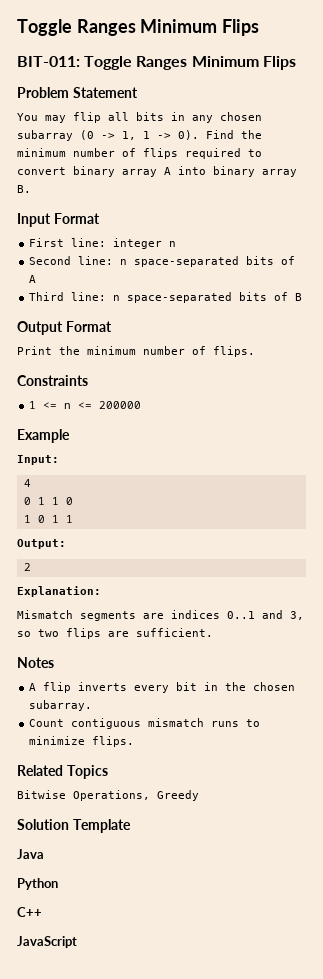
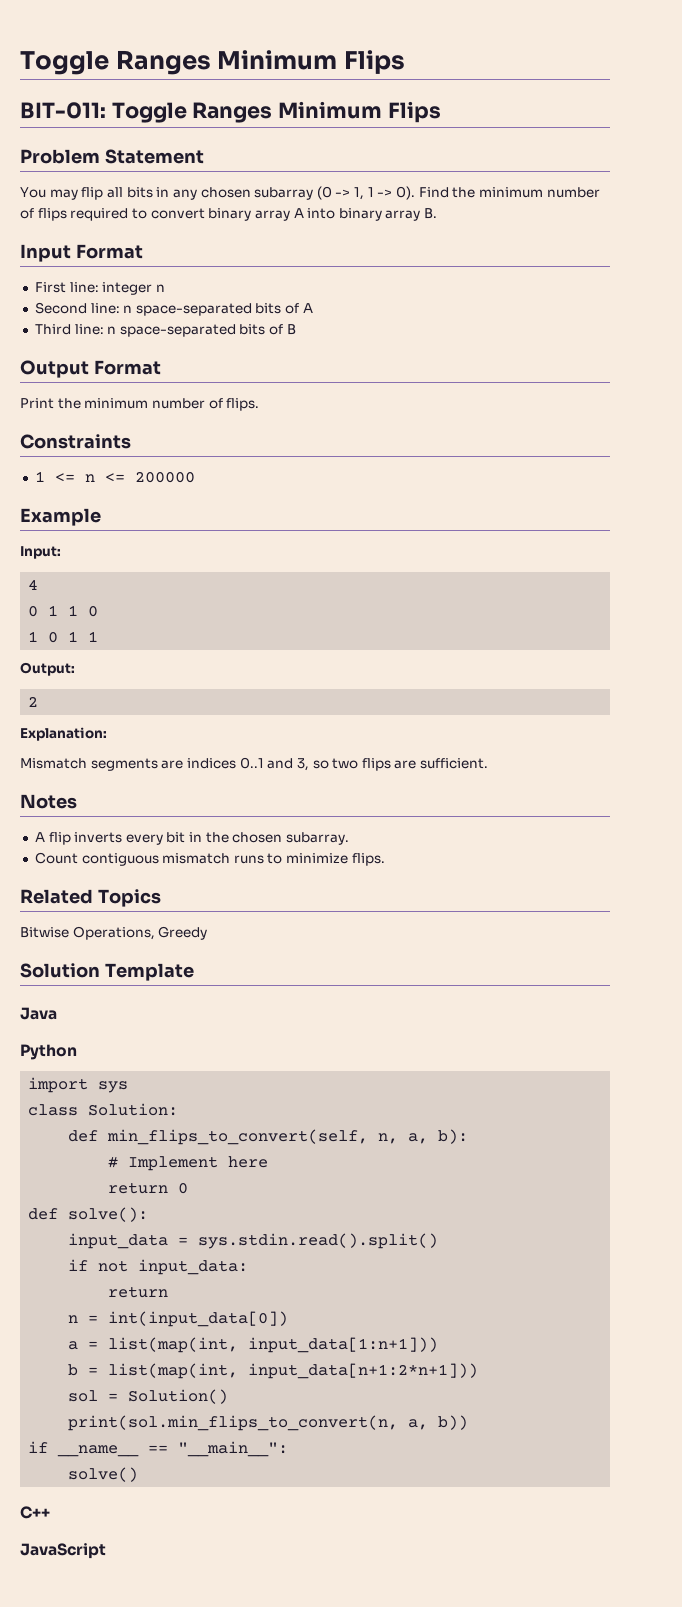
+ import sys
+ class Solution:
+ def min_flips_to_convert(self, n, a, b):
+ # Implement here
+ return 0
+ def solve():
+ input_data = sys.stdin.read().split()
+ if not input_data:
+ return
+ n = int(input_data[0])
+ a = list(map(int, input_data[1:n+1]))
+ b = list(map(int, input_data[n+1:2*n+1]))
+ sol = Solution()
+ print(sol.min_flips_to_convert(n, a, b))
+ if __name__ == "__main__":
+ solve()

